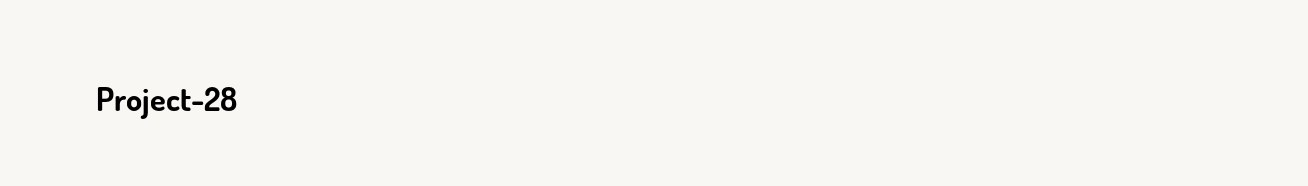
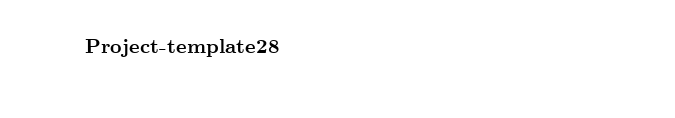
- Project-28
+ Project-template28

